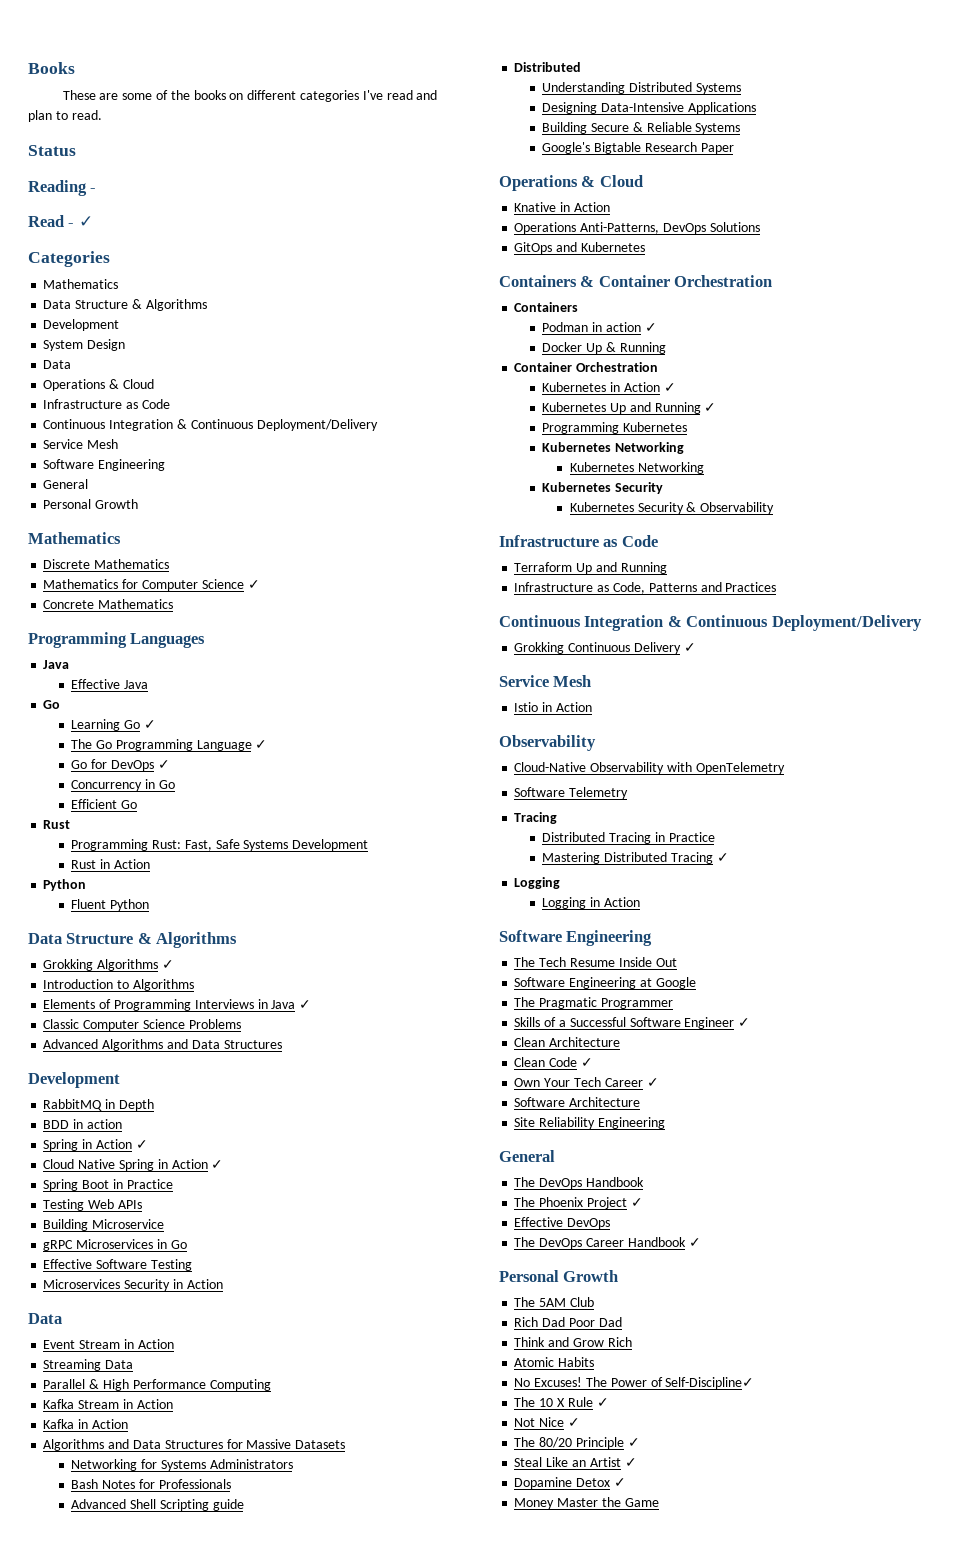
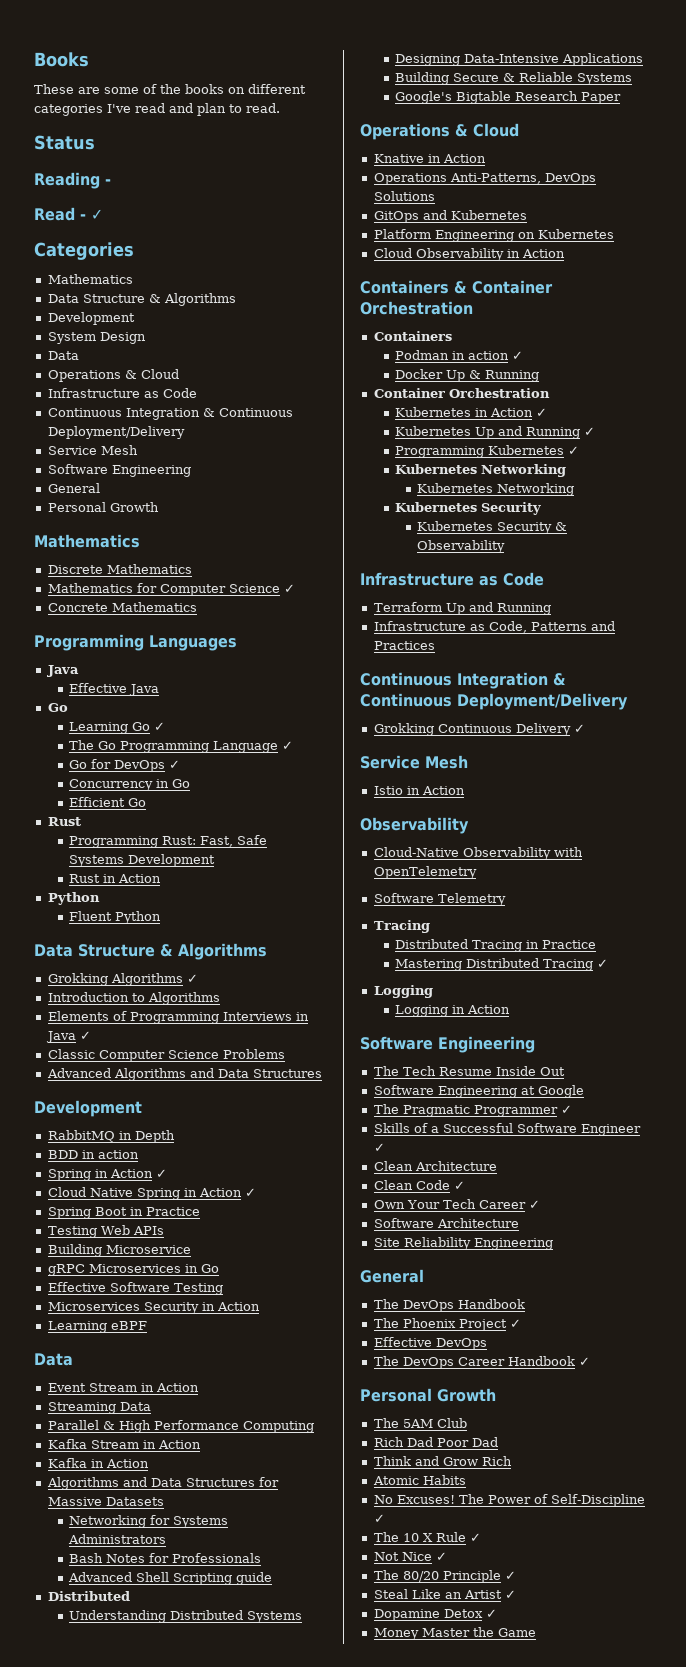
+ Learning eBPF
+ Platform Engineering on Kubernetes
+ Cloud Observability in Action
- Programming Kubernetes
+ Programming Kubernetes ✓
- The Pragmatic Programmer
+ The Pragmatic Programmer ✓
- The Power of Self-Discipline✓
+ The Power of Self-Discipline ✓

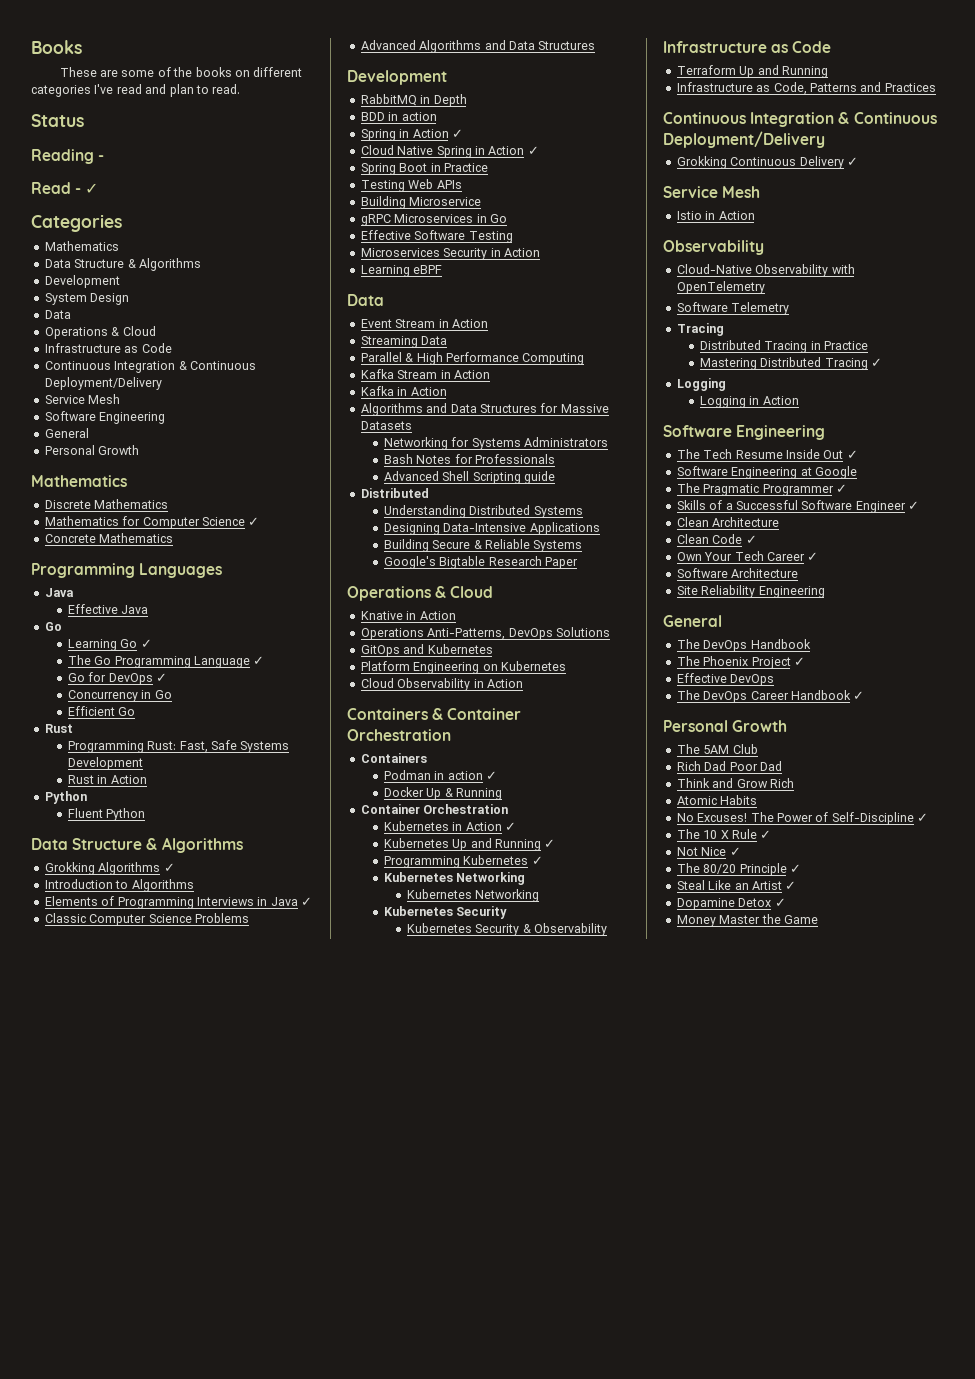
- The Tech Resume Inside Out
+ The Tech Resume Inside Out ✓

